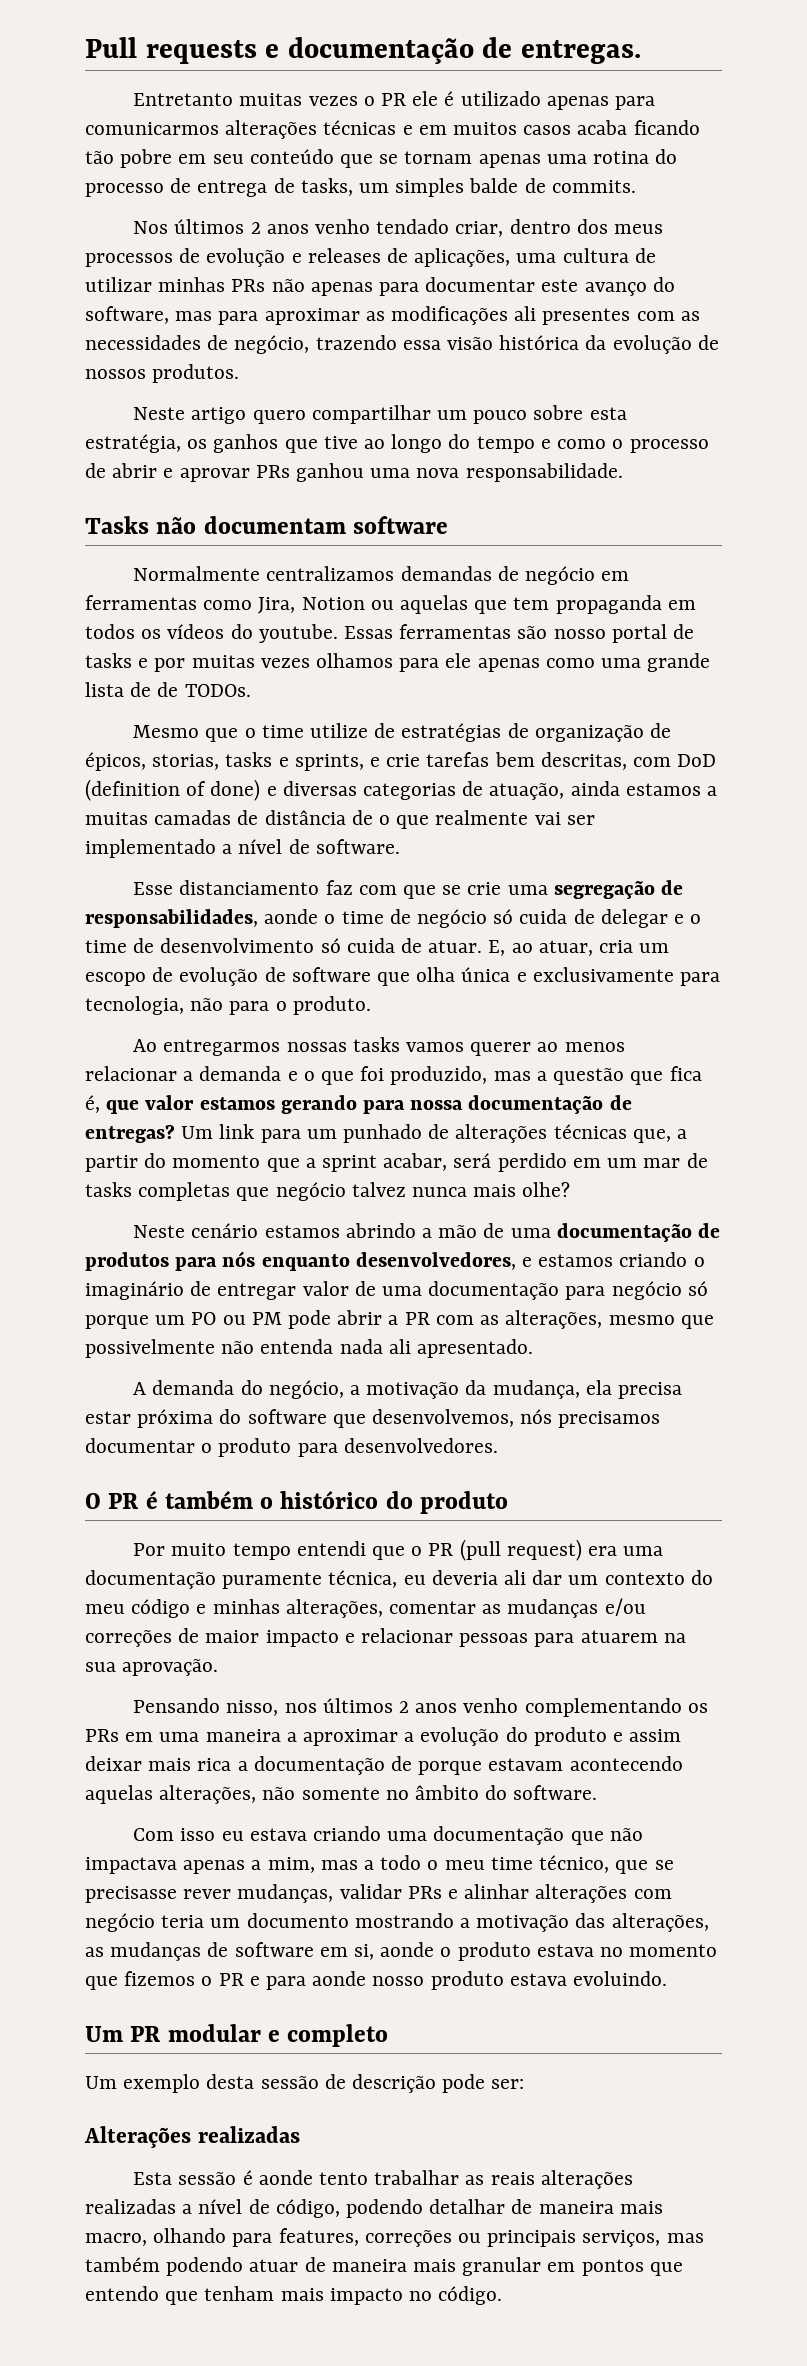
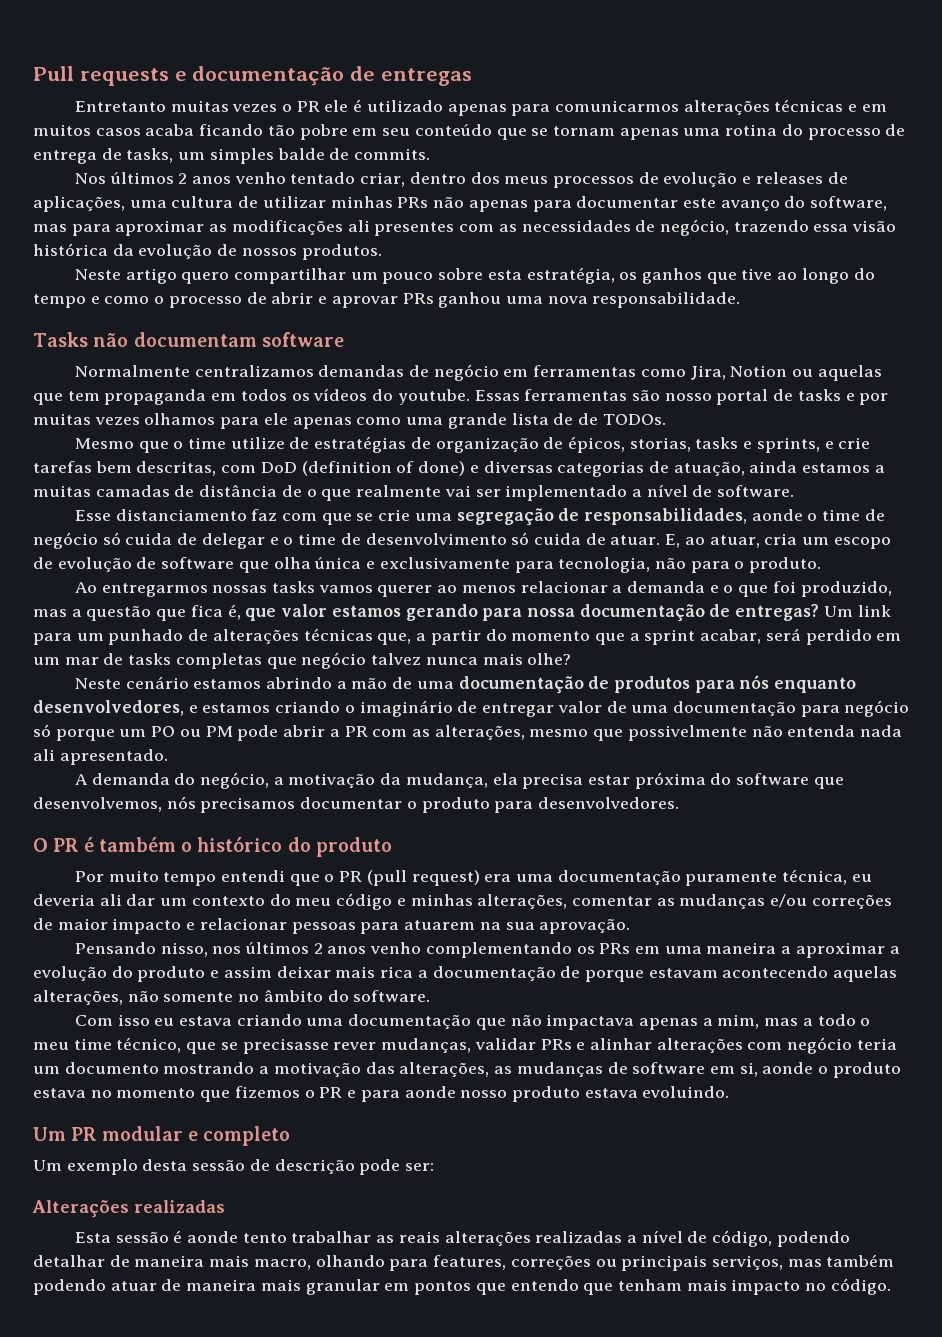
- Pull requests e documentação de entregas.
+ Pull requests e documentação de entregas
- Nos últimos 2 anos venho tendado criar, dentro dos meus processos de evolução e releases de aplicações, uma cultura de utilizar minhas PRs não apenas para documentar este avanço do software, mas para aproximar as modificações ali presentes com as necessidades de negócio, trazendo essa visão histórica da evolução de nossos produtos.
+ Nos últimos 2 anos venho tentado criar, dentro dos meus processos de evolução e releases de aplicações, uma cultura de utilizar minhas PRs não apenas para documentar este avanço do software, mas para aproximar as modificações ali presentes com as necessidades de negócio, trazendo essa visão histórica da evolução de nossos produtos.

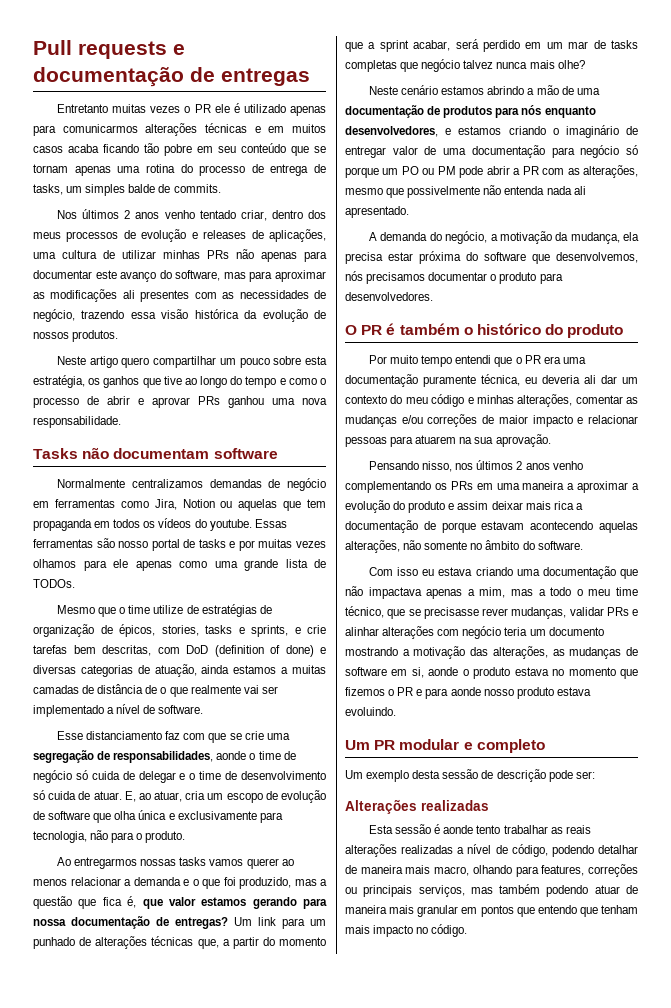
- Essas ferramentas são nosso portal de tasks e por muitas vezes olhamos para ele apenas como uma grande lista de de TODOs.
+ Essas ferramentas são nosso portal de tasks e por muitas vezes olhamos para ele apenas como uma grande lista de TODOs.
- Mesmo que o time utilize de estratégias de organização de épicos, storias, tasks e sprints, e crie tarefas bem descritas, com DoD (definition of done) e diversas categorias de atuação, ainda estamos a muitas camadas de distância de o que realmente vai ser implementado a nível de software.
+ Mesmo que o time utilize de estratégias de organização de épicos, stories, tasks e sprints, e crie tarefas bem descritas, com DoD (definition of done) e diversas categorias de atuação, ainda estamos a muitas camadas de distância de o que realmente vai ser implementado a nível de software.
- Por muito tempo entendi que o PR (pull request) era uma documentação puramente técnica, eu deveria ali dar um contexto do meu código e minhas alterações, comentar as mudanças e/ou correções de maior impacto e relacionar pessoas para atuarem na sua aprovação.
+ Por muito tempo entendi que o PR era uma documentação puramente técnica, eu deveria ali dar um contexto do meu código e minhas alterações, comentar as mudanças e/ou correções de maior impacto e relacionar pessoas para atuarem na sua aprovação.

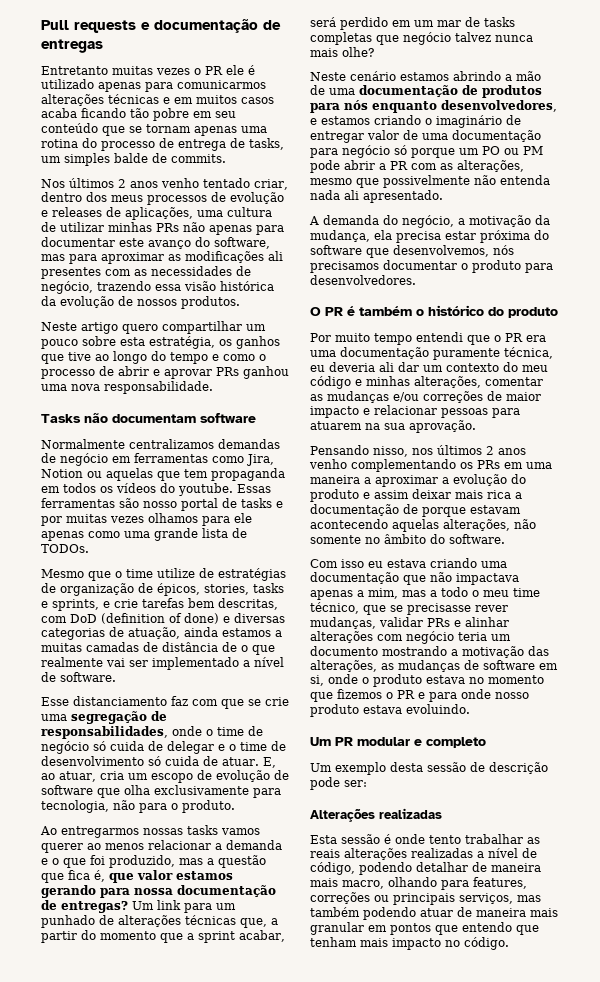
- Esse distanciamento faz com que se crie uma segregação de responsabilidades, aonde o time de negócio só cuida de delegar e o time de desenvolvimento só cuida de atuar.
+ Esse distanciamento faz com que se crie uma segregação de responsabilidades, onde o time de negócio só cuida de delegar e o time de desenvolvimento só cuida de atuar.
- E, ao atuar, cria um escopo de evolução de software que olha única e exclusivamente para tecnologia, não para o produto.
+ E, ao atuar, cria um escopo de evolução de software que olha exclusivamente para tecnologia, não para o produto.
- Com isso eu estava criando uma documentação que não impactava apenas a mim, mas a todo o meu time técnico, que se precisasse rever mudanças, validar PRs e alinhar alterações com negócio teria um documento mostrando a motivação das alterações, as mudanças de software em si, aonde o produto estava no momento que fizemos o PR e para aonde nosso produto estava evoluindo.
+ Com isso eu estava criando uma documentação que não impactava apenas a mim, mas a todo o meu time técnico, que se precisasse rever mudanças, validar PRs e alinhar alterações com negócio teria um documento mostrando a motivação das alterações, as mudanças de software em si, onde o produto estava no momento que fizemos o PR e para onde nosso produto estava evoluindo.
- Esta sessão é aonde tento trabalhar as reais alterações realizadas a nível de código, podendo detalhar de maneira mais macro, olhando para features, correções ou principais serviços, mas também podendo atuar de maneira mais granular em pontos que entendo que tenham mais impacto no código.
+ Esta sessão é onde tento trabalhar as reais alterações realizadas a nível de código, podendo detalhar de maneira mais macro, olhando para features, correções ou principais serviços, mas também podendo atuar de maneira mais granular em pontos que entendo que tenham mais impacto no código.

